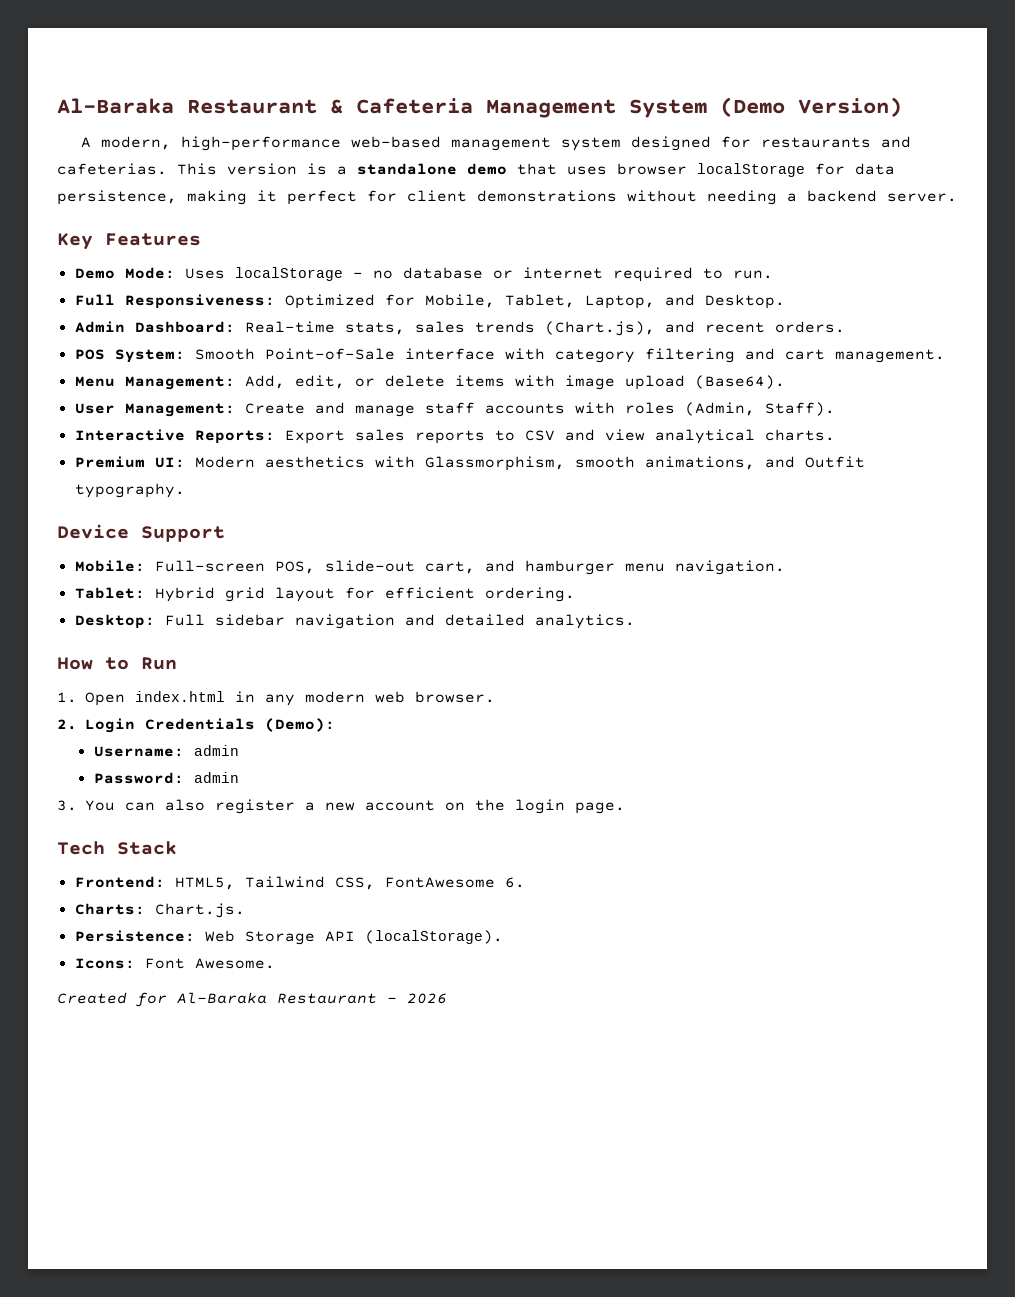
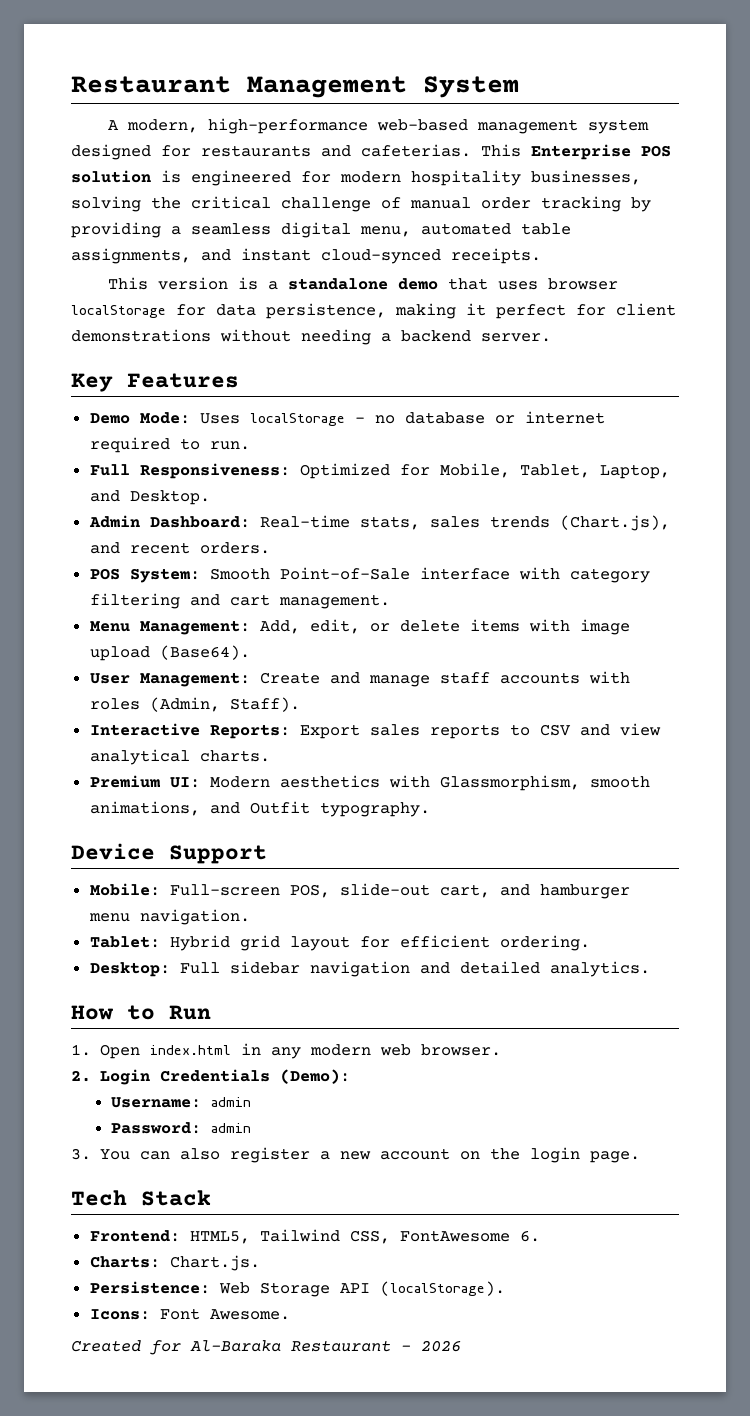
- Al-Baraka Restaurant & Cafeteria Management System (Demo Version)
+ Restaurant Management System
+ This Enterprise POS solution is engineered for modern hospitality businesses, solving the critical challenge of manual order tracking by providing a seamless digital menu, automated table assignments, and instant cloud-synced receipts.

